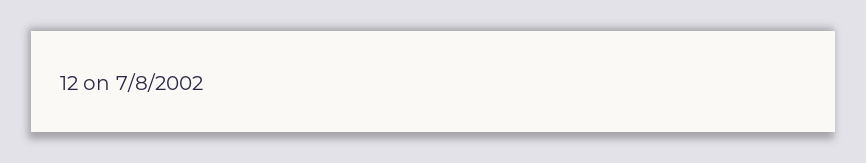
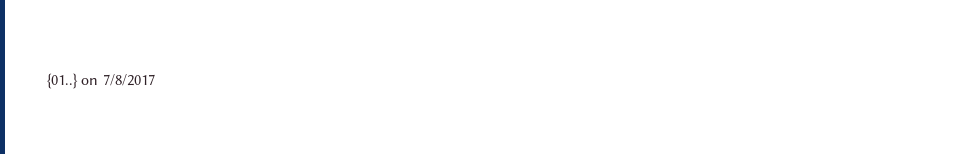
- 12 on 7/8/2002
+ {01..} on 7/8/2017

